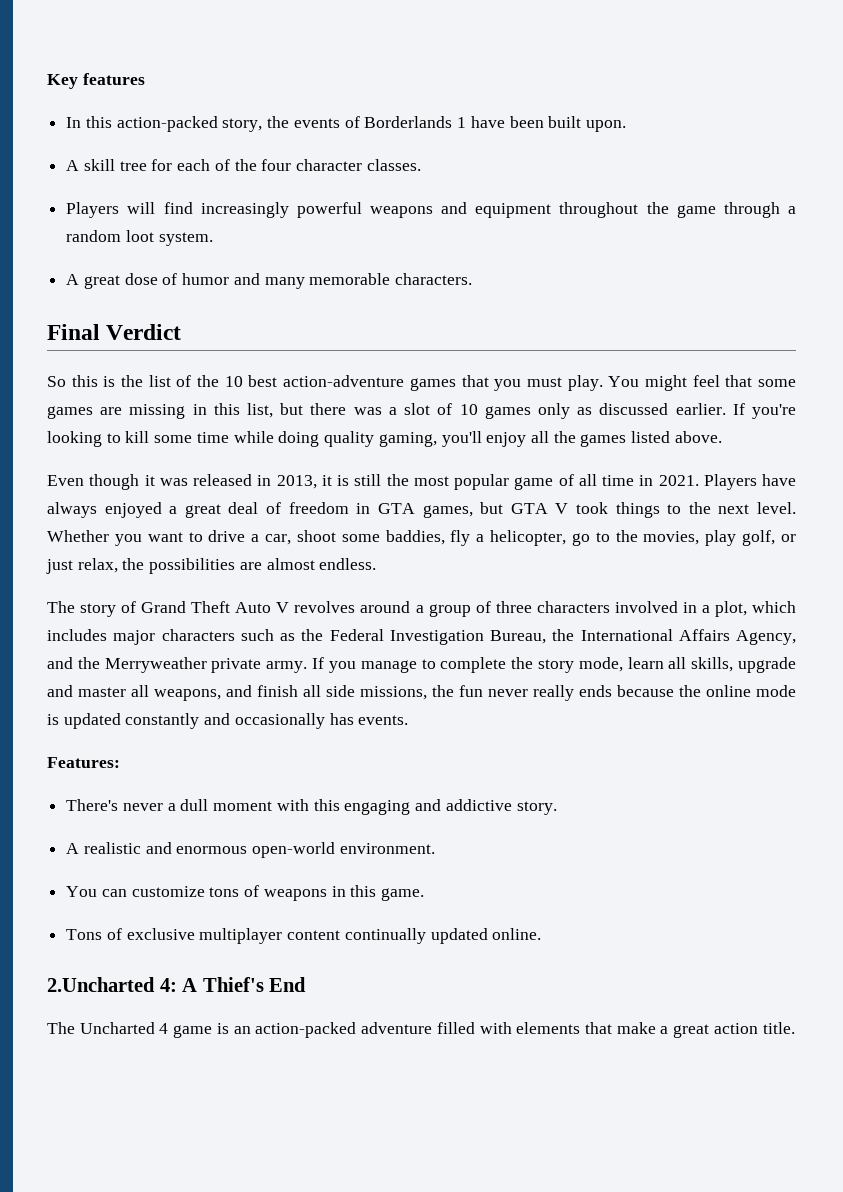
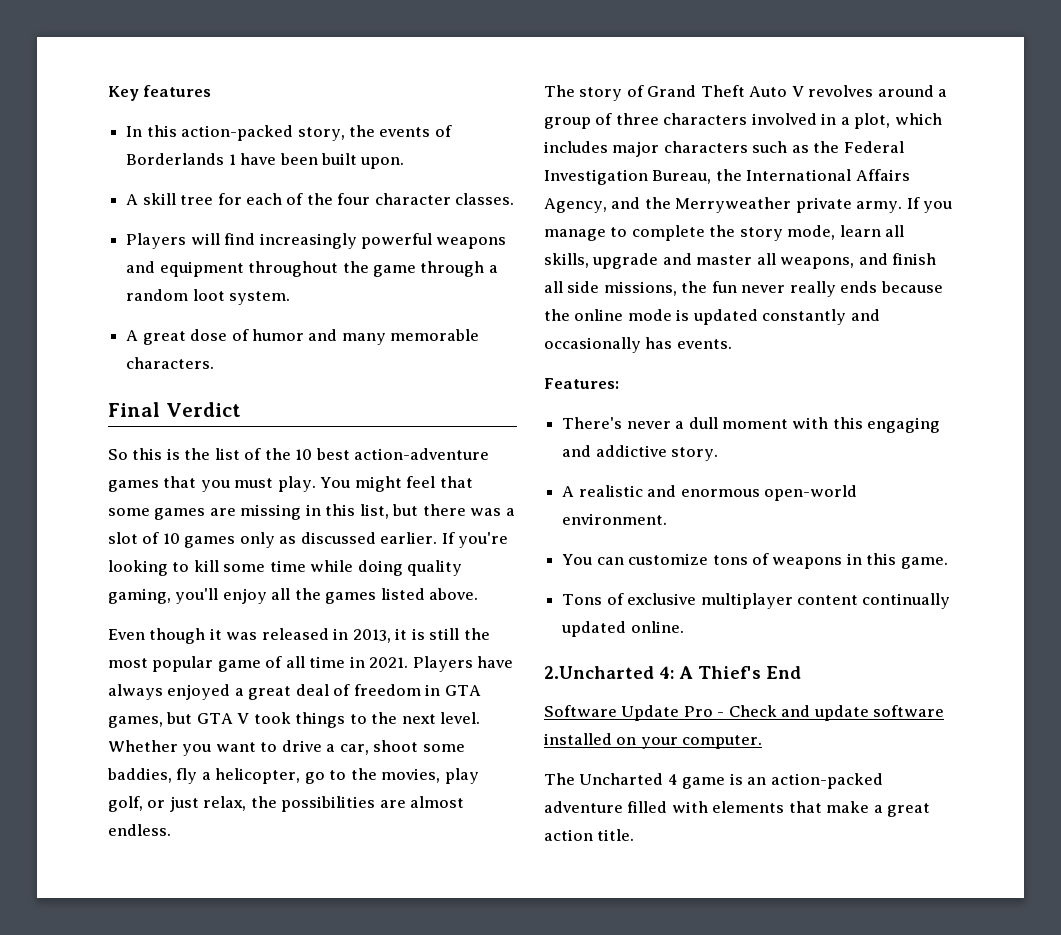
+ Software Update Pro - Check and update software installed on your computer.

